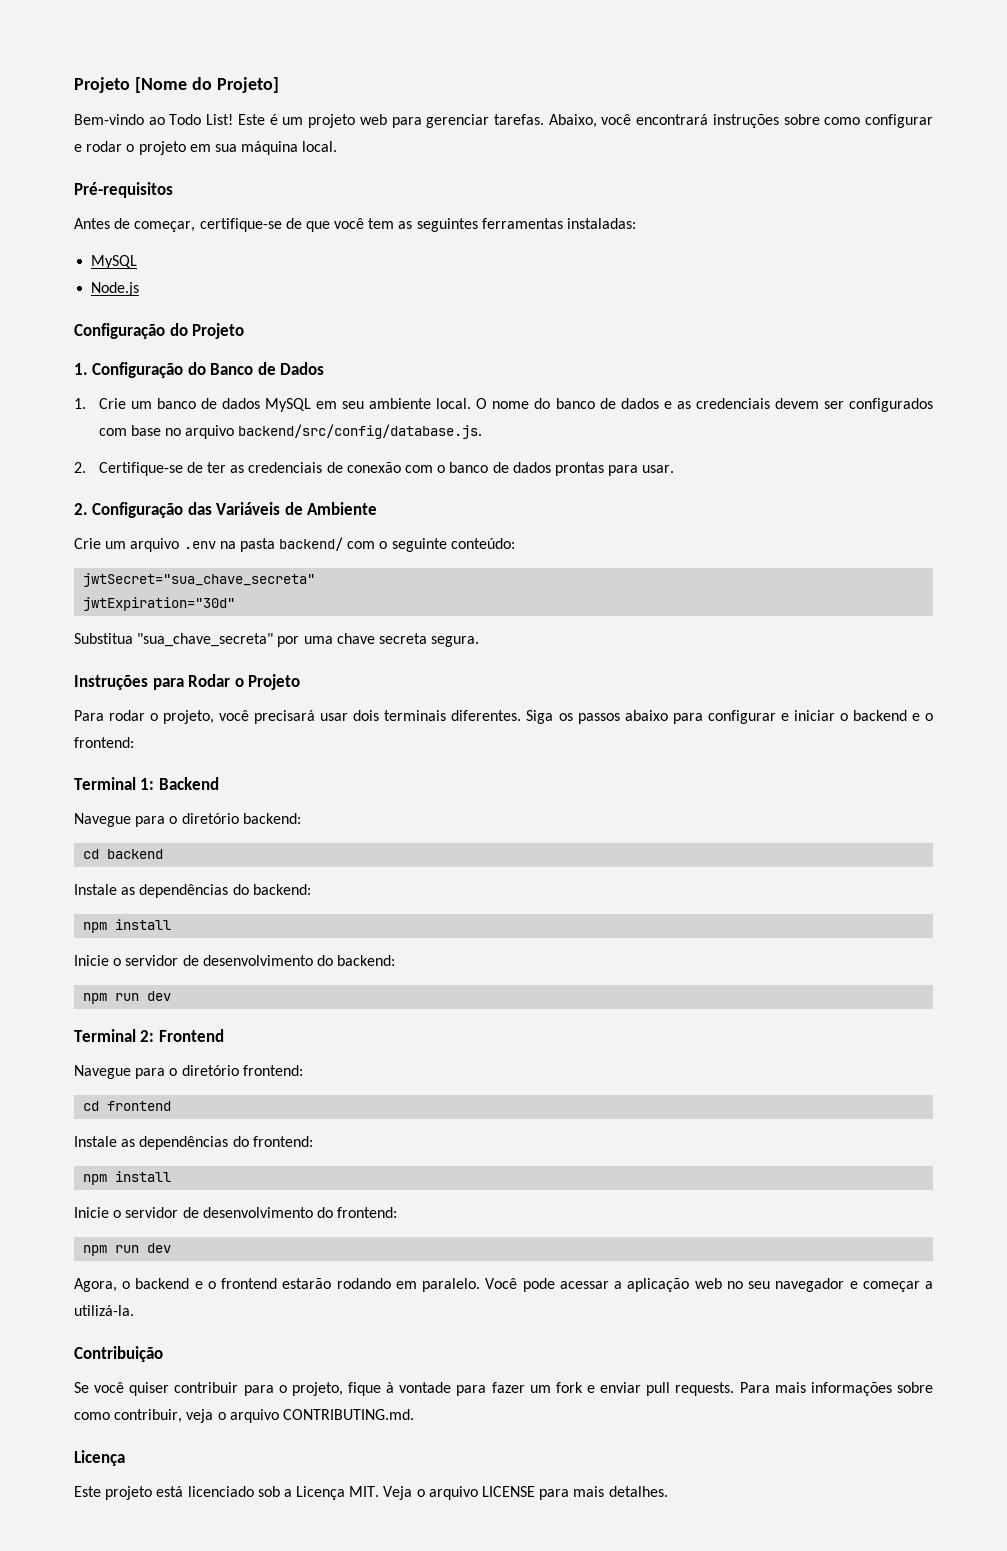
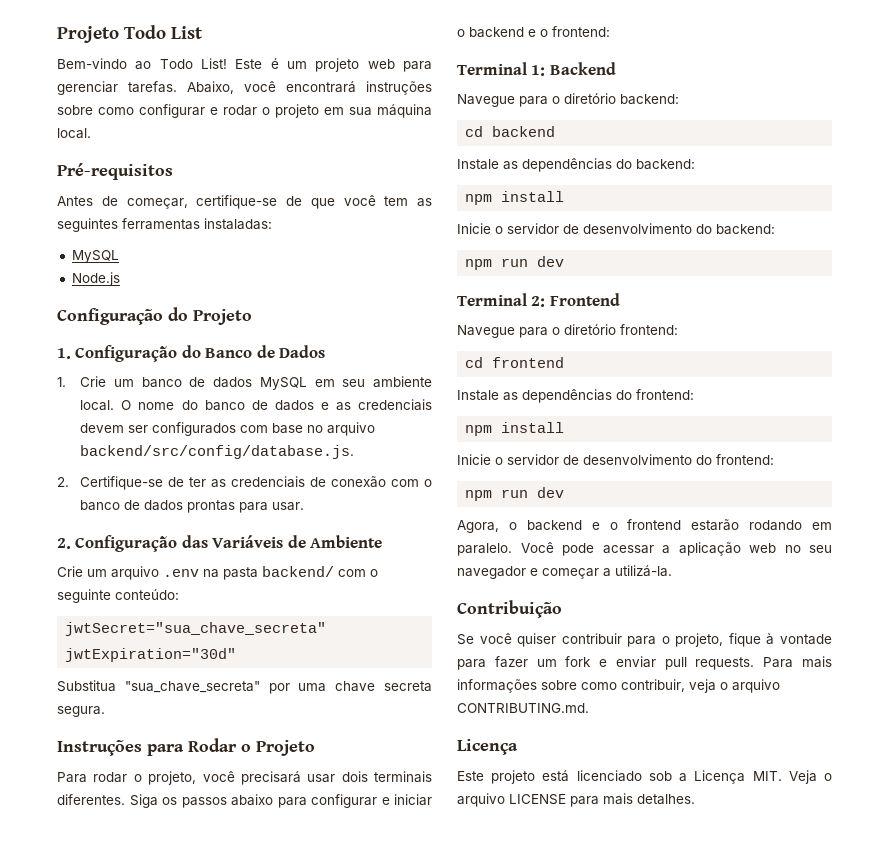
- Projeto [Nome do Projeto]
+ Projeto Todo List

